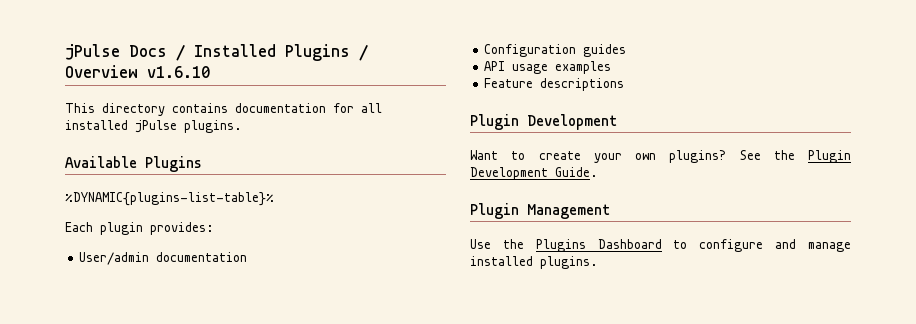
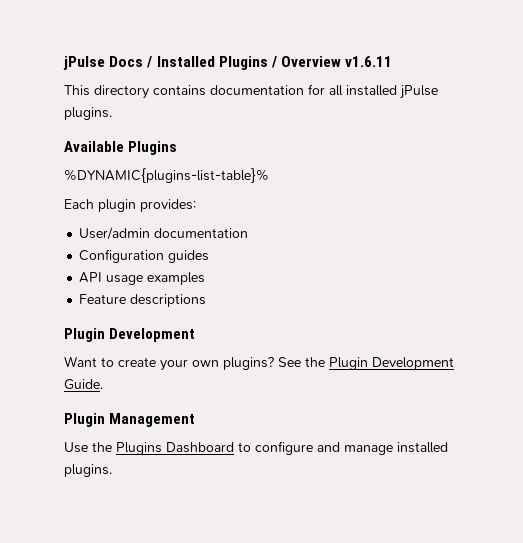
- jPulse Docs / Installed Plugins / Overview v1.6.10
+ jPulse Docs / Installed Plugins / Overview v1.6.11

